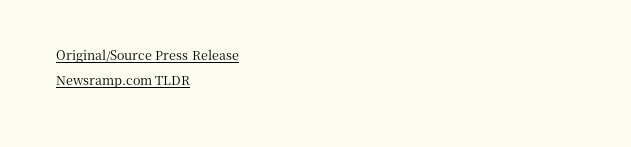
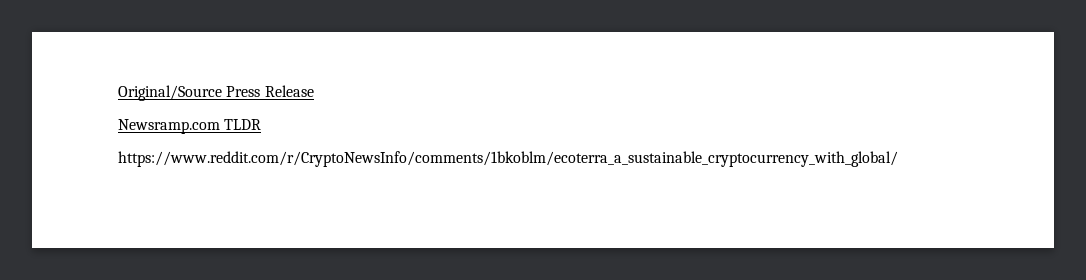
+ https://www.reddit.com/r/CryptoNewsInfo/comments/1bkoblm/ecoterra_a_sustainable_cryptocurrency_with_global/

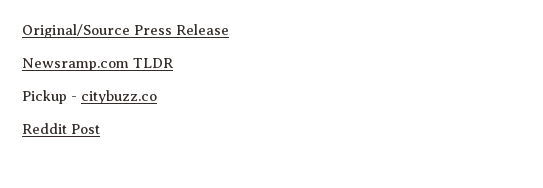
- https://www.reddit.com/r/CryptoNewsInfo/comments/1bkoblm/ecoterra_a_sustainable_cryptocurrency_with_global/
+ Pickup - citybuzz.co
+ Reddit Post

